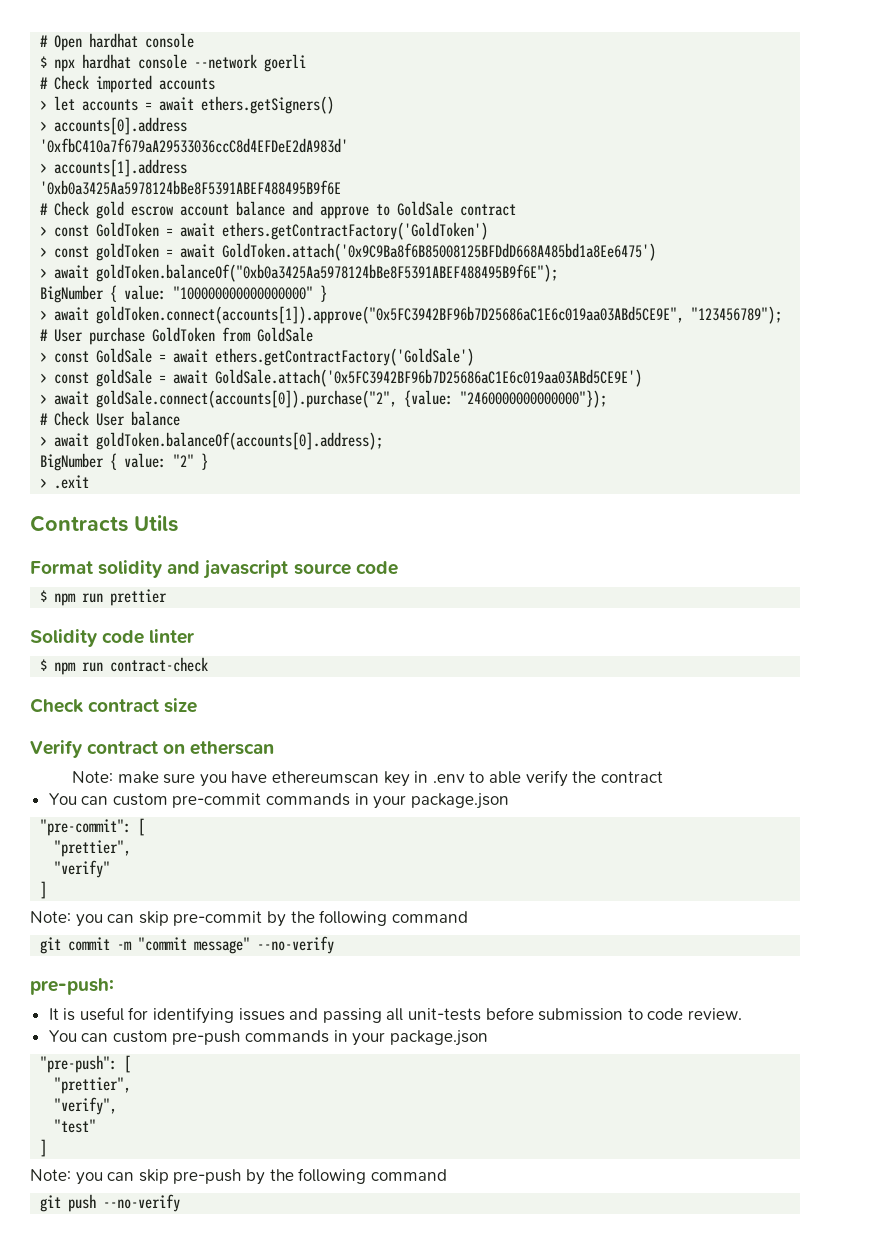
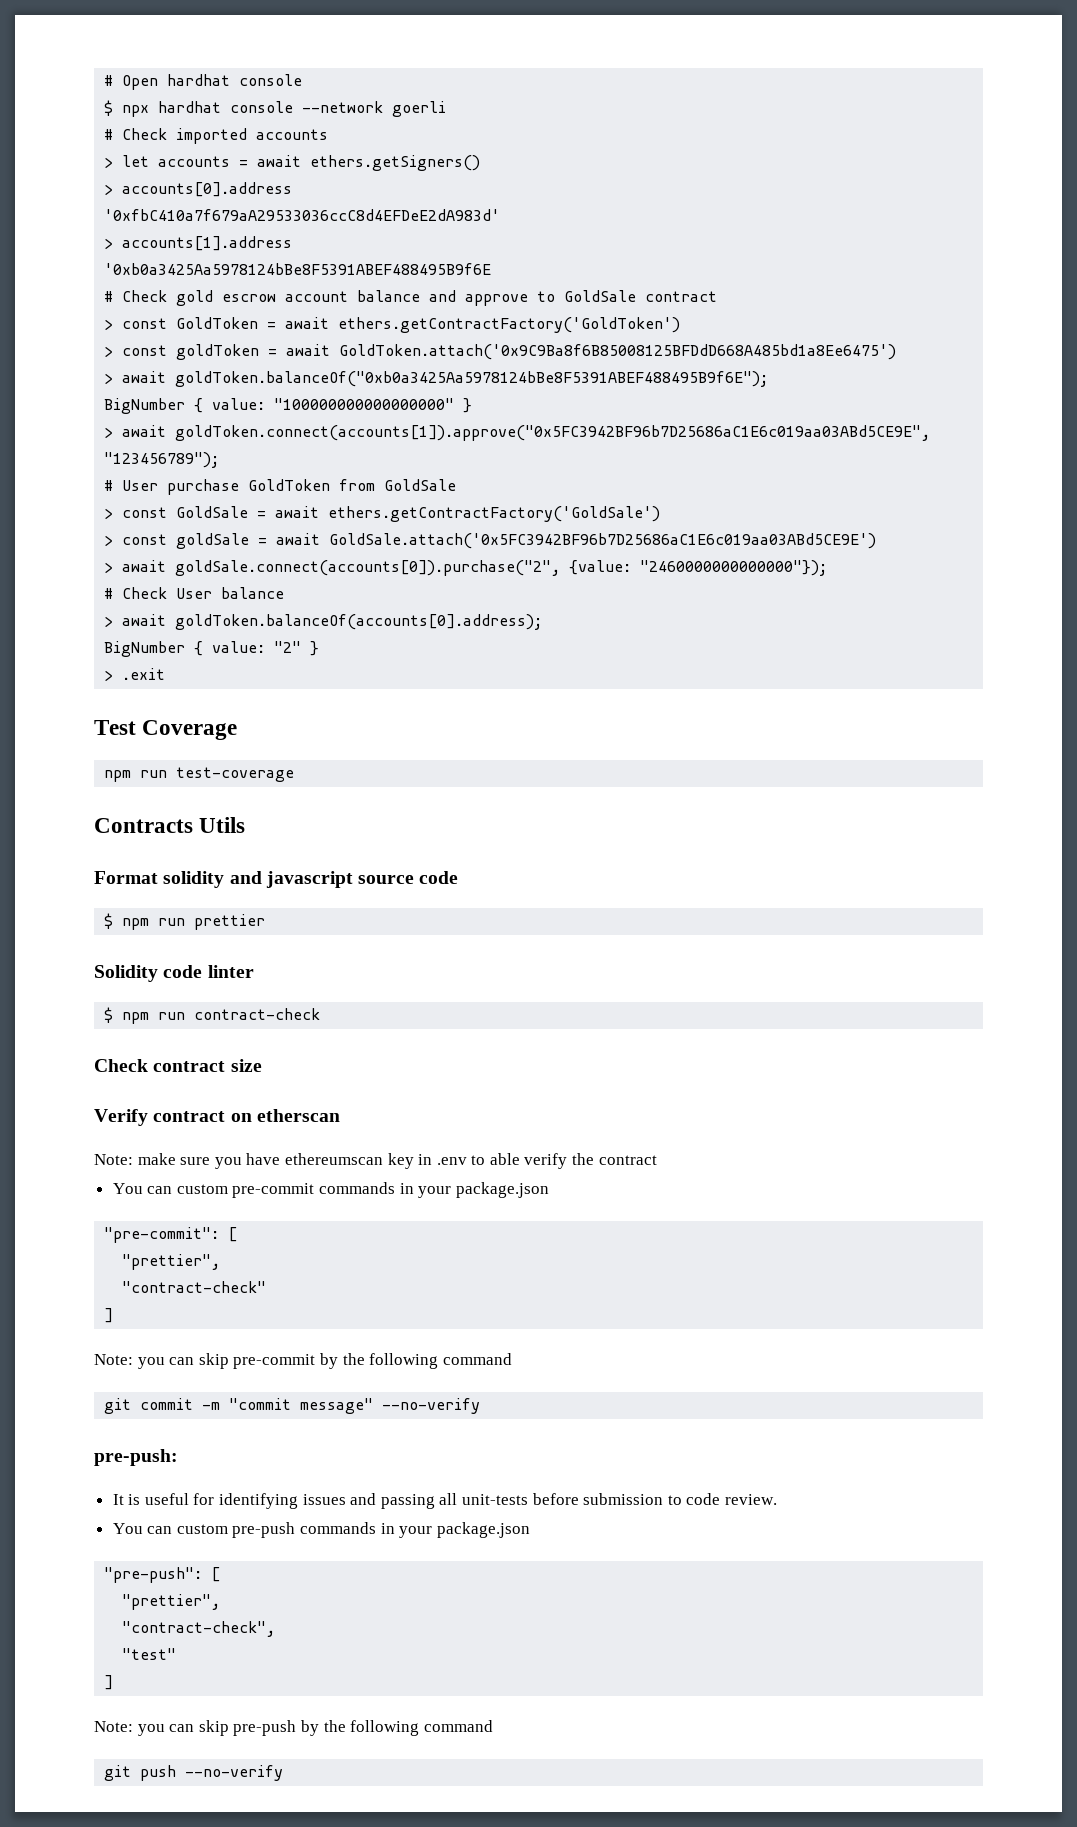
+ Test Coverage
+ npm run test-coverage
- "verify"
+ "contract-check"
- "verify",
+ "contract-check",

